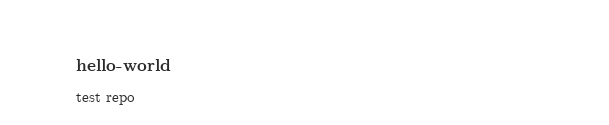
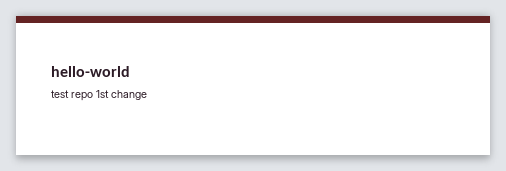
- test repo
+ test repo 1st change

